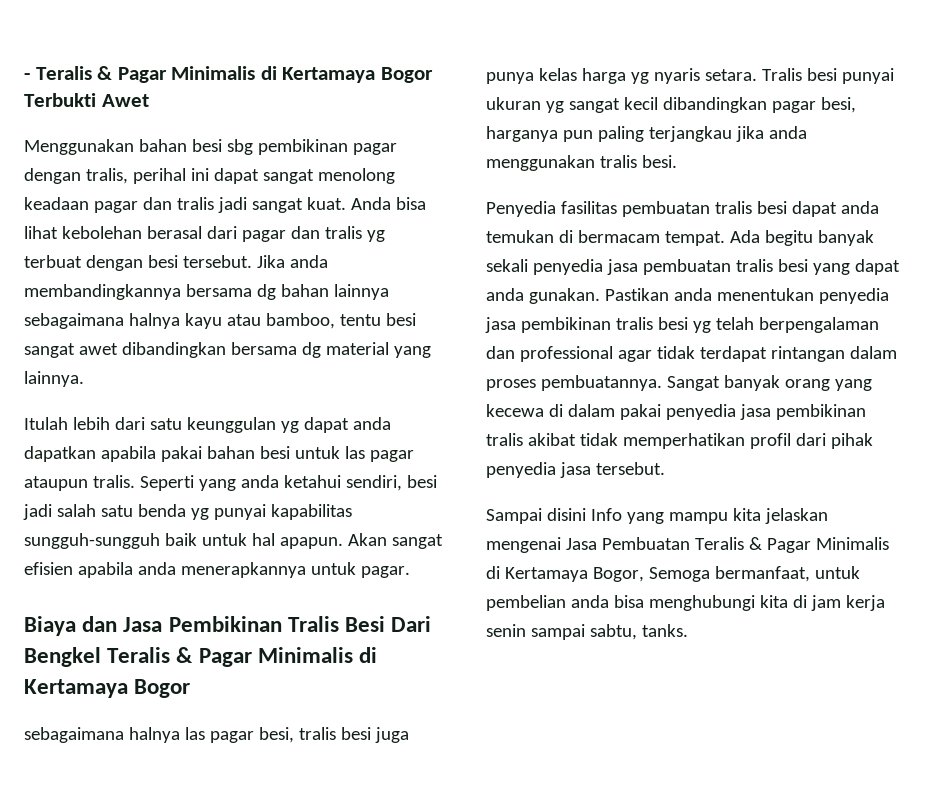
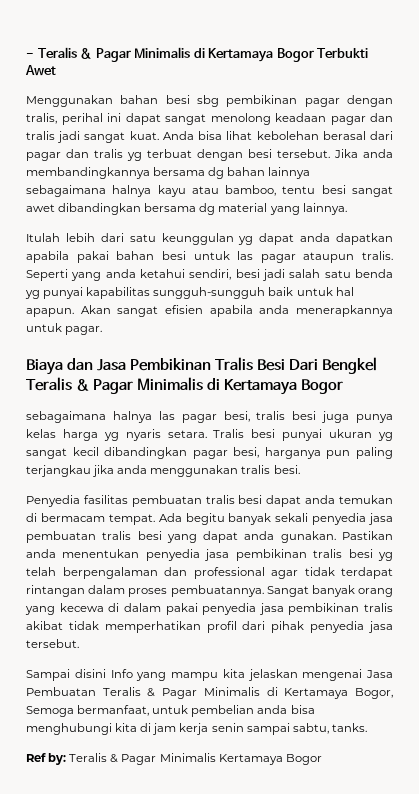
+ Ref by: Teralis & Pagar Minimalis Kertamaya Bogor

